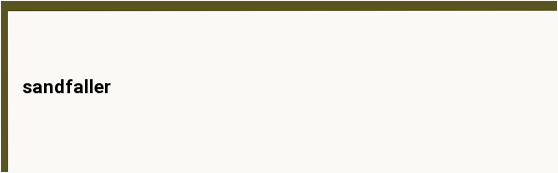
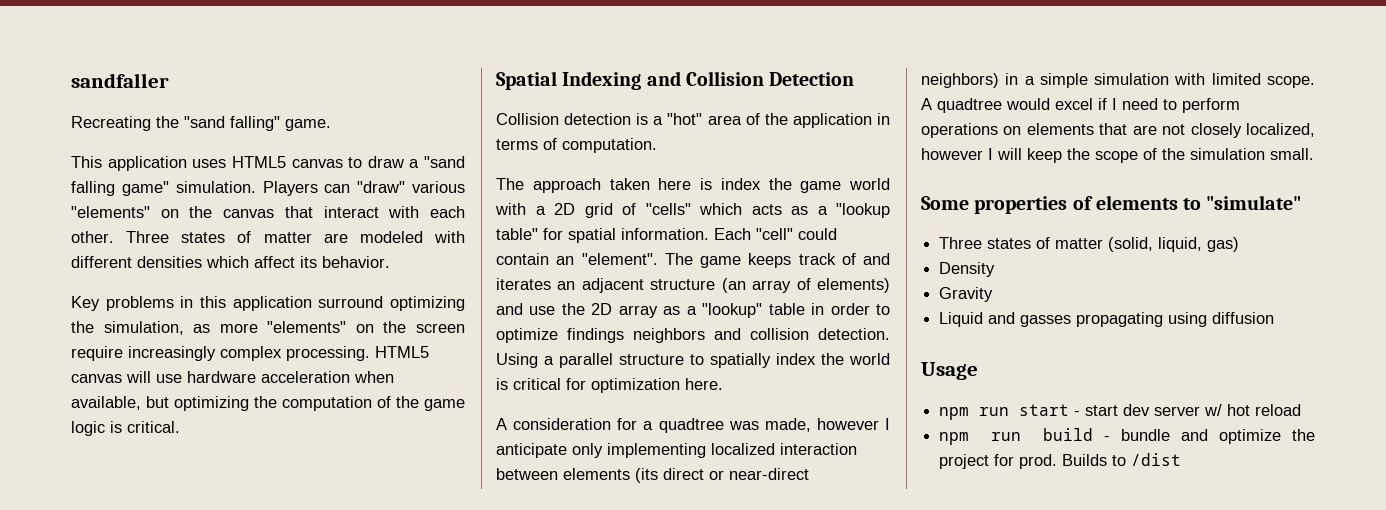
+ Recreating the "sand falling" game.
+ This application uses HTML5 canvas to draw a "sand falling game" simulation. Players can "draw" various "elements" on the canvas that interact with each other. Three states of matter are modeled with different densities which affect its behavior.
+ Key problems in this application surround optimizing the simulation, as more "elements" on the screen require increasingly complex processing. HTML5 canvas will use hardware acceleration when available, but optimizing the computation of the game logic is critical.
+ Spatial Indexing and Collision Detection
+ Collision detection is a "hot" area of the application in terms of computation.
+ The approach taken here is index the game world with a 2D grid of "cells" which acts as a "lookup table" for spatial information. Each "cell" could contain an "element". The game keeps track of and iterates an adjacent structure (an array of elements) and use the 2D array as a "lookup" table in order to optimize findings neighbors and collision detection. Using a parallel structure to spatially index the world is critical for optimization here.
+ A consideration for a quadtree was made, however I anticipate only implementing localized interaction between elements (its direct or near-direct neighbors) in a simple simulation with limited scope. A quadtree would excel if I need to perform operations on elements that are not closely localized, however I will keep the scope of the simulation small.
+ Some properties of elements to "simulate"
+ Three states of matter (solid, liquid, gas)
+ Density
+ Gravity
+ Liquid and gasses propagating using diffusion
+ Usage
+ npm run start - start dev server w/ hot reload
+ npm run build - bundle and optimize the project for prod. Builds to /dist

